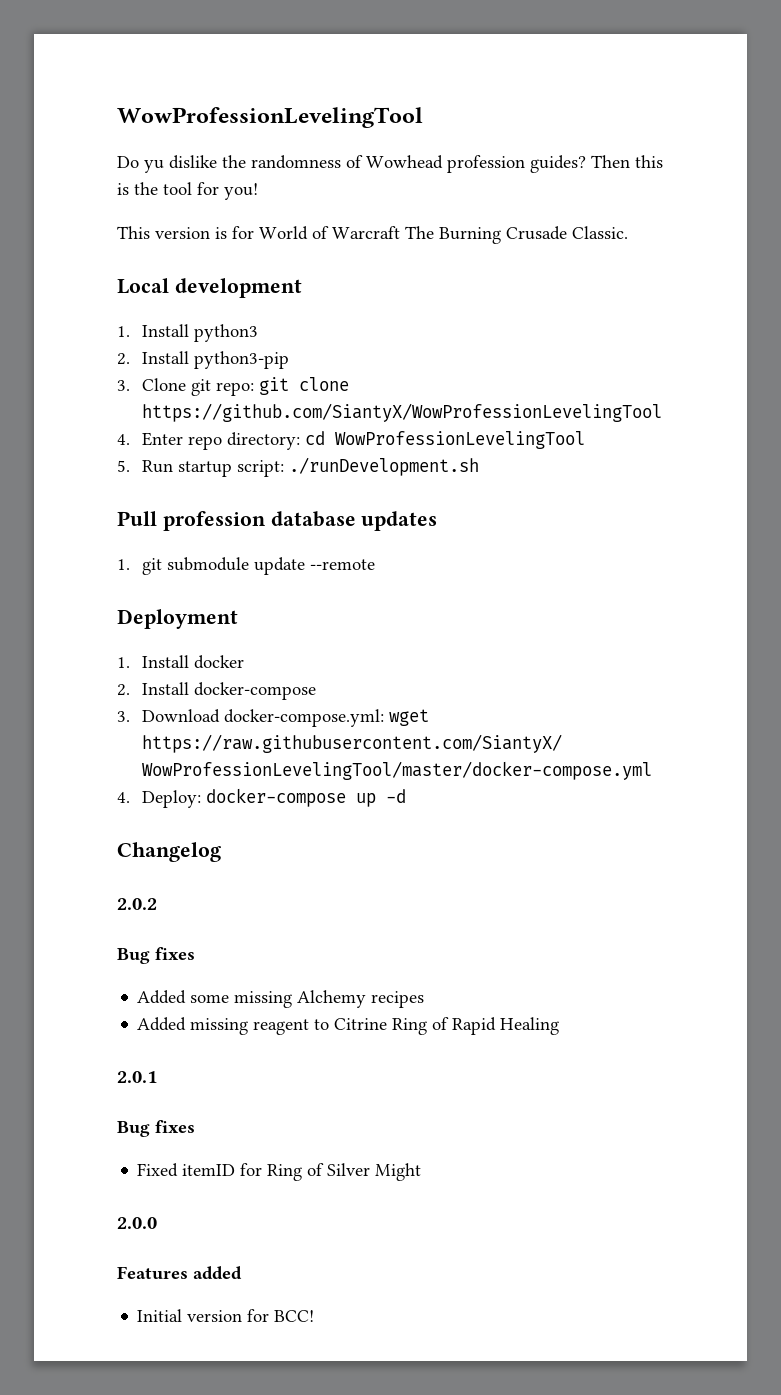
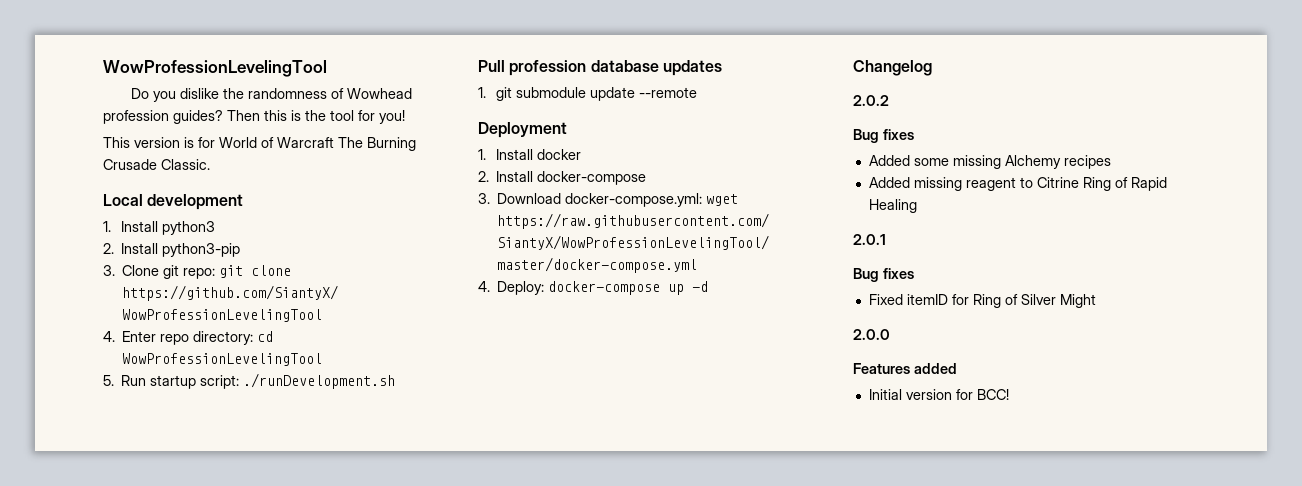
- Do yu dislike the randomness of Wowhead profession guides?
+ Do you dislike the randomness of Wowhead profession guides?

